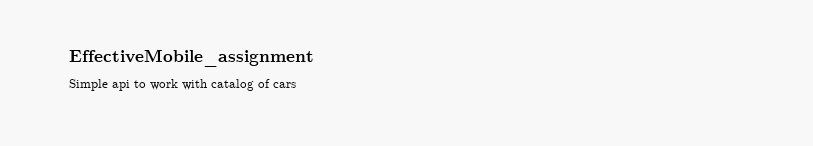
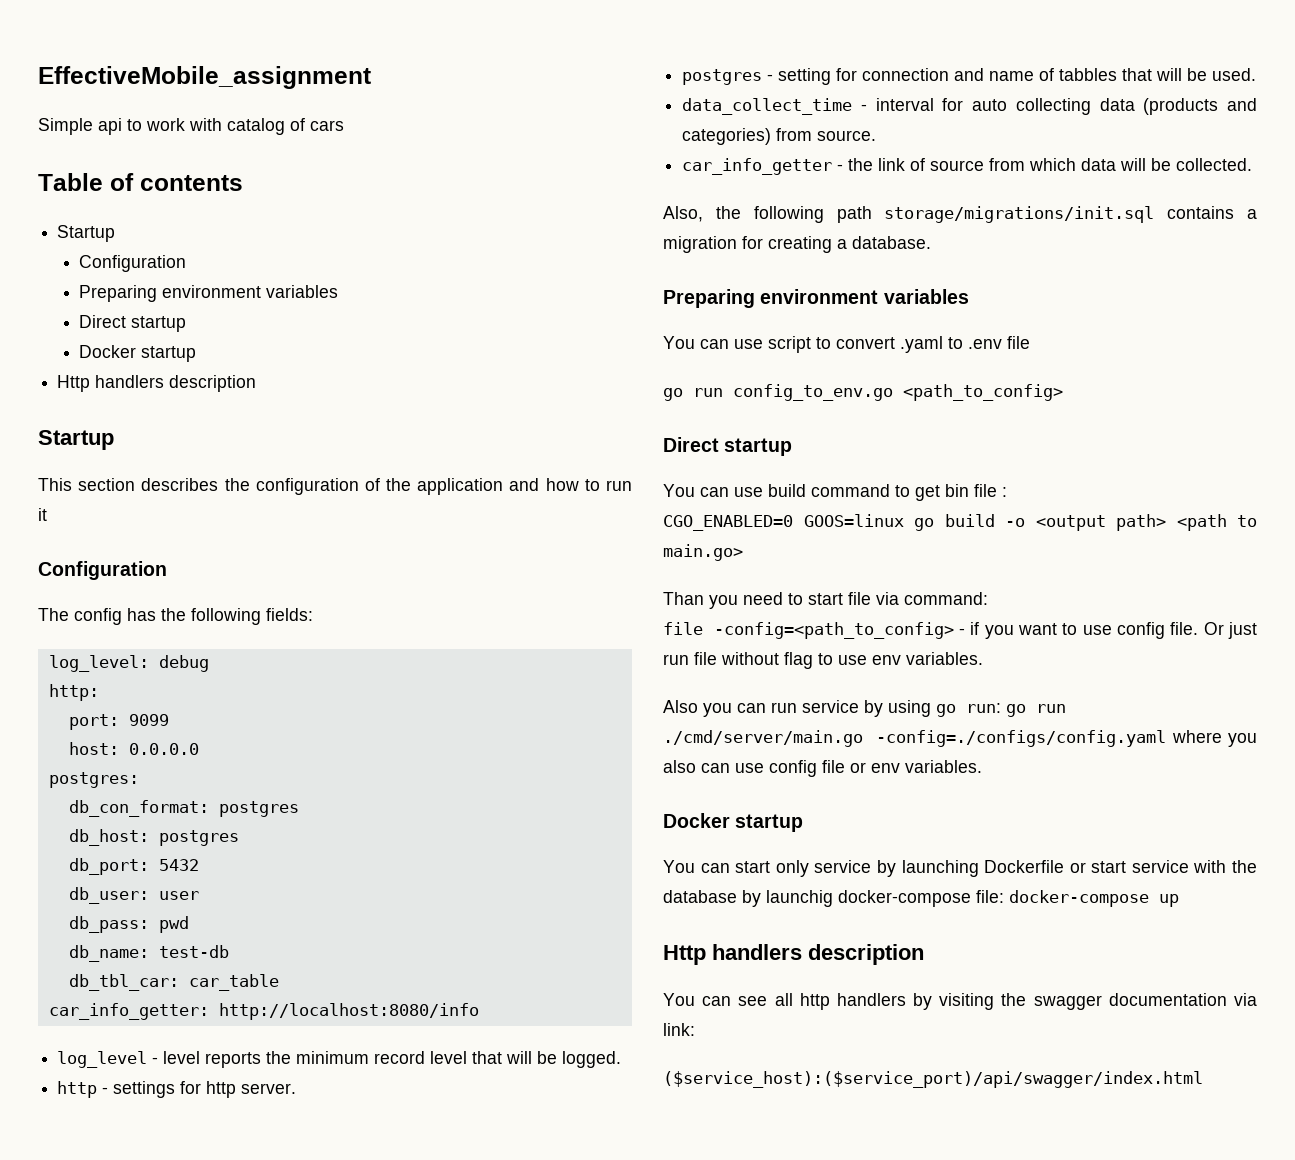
+ Table of contents
+ Startup
+ Configuration
+ Preparing environment variables
+ Direct startup
+ Docker startup
+ Http handlers description
+ Startup
+ This section describes the configuration of the application and how to run it
+ Configuration
+ The config has the following fields:
+ log_level: debug
+ http:
+ port: 9099
+ host: 0.0.0.0
+ postgres:
+ db_con_format: postgres
+ db_host: postgres
+ db_port: 5432
+ db_user: user
+ db_pass: pwd
+ db_name: test-db
+ db_tbl_car: car_table
+ car_info_getter: http://localhost:8080/info
+ log_level - level reports the minimum record level that will be logged.
+ http - settings for http server.
+ postgres - setting for connection and name of tabbles that will be used.
+ data_collect_time - interval for auto collecting data (products and categories) from source.
+ car_info_getter - the link of source from which data will be collected.
+ Also, the following path storage/migrations/init.sql contains a migration for creating a database.
+ Preparing environment variables
+ You can use script to convert .yaml to .env file
+ go run config_to_env.go <path_to_config>
+ Direct startup
+ You can use build command to get bin file :
+ CGO_ENABLED=0 GOOS=linux go build -o <output path> <path to main.go>
+ Than you need to start file via command:
+ file -config=<path_to_config> - if you want to use config file. Or just run file without flag to use env variables.
+ Also you can run service by using go run: go run ./cmd/server/main.go -config=./configs/config.yaml where you also can use config file or env variables.
+ Docker startup
+ You can start only service by launching Dockerfile or start service with the database by launchig docker-compose file: docker-compose up
+ Http handlers description
+ You can see all http handlers by visiting the swagger documentation via link:
+ ($service_host):($service_port)/api/swagger/index.html

